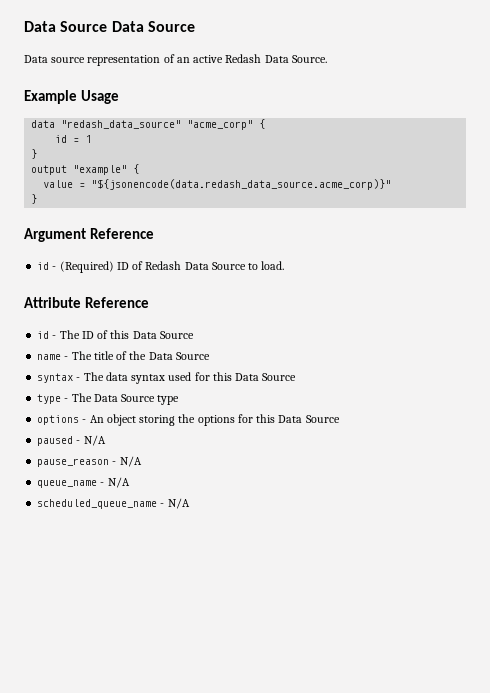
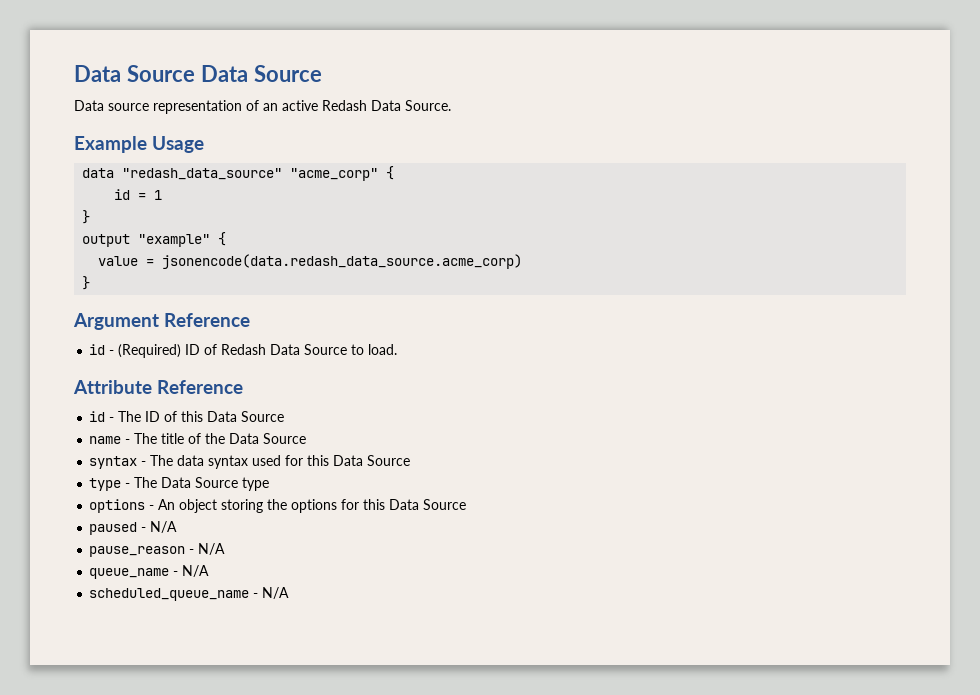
- value = "${jsonencode(data.redash_data_source.acme_corp)}"
+ value = jsonencode(data.redash_data_source.acme_corp)

